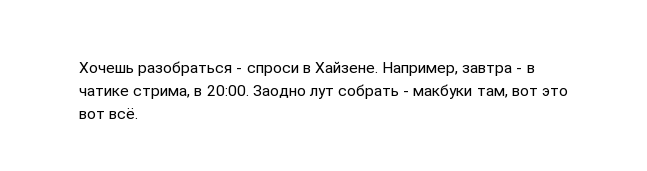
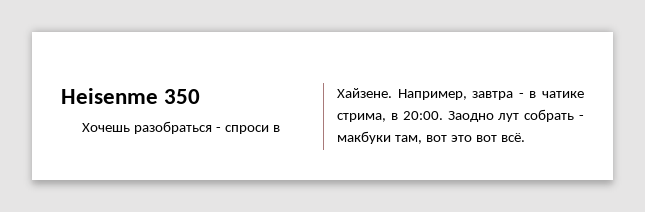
+ Heisenme 350

